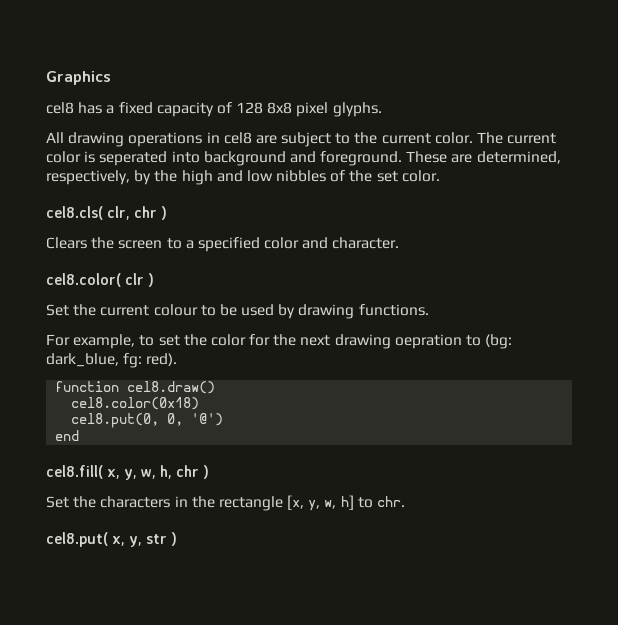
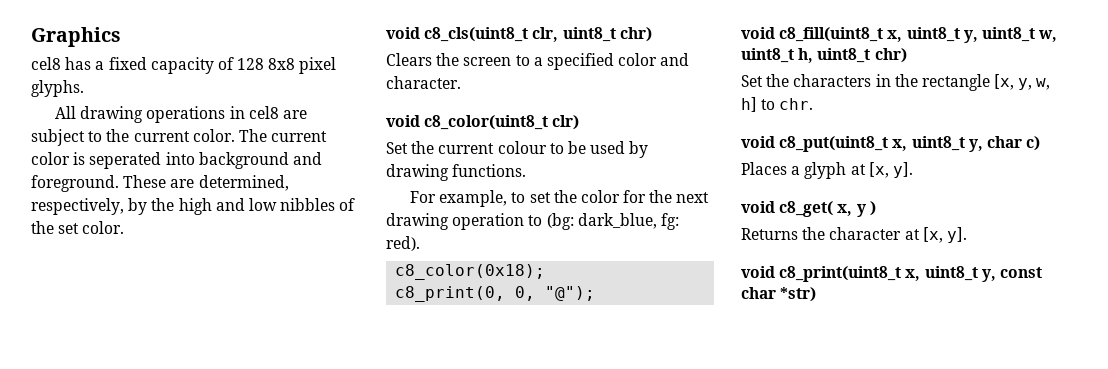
- cel8.cls( clr, chr )
+ void c8_cls(uint8_t clr, uint8_t chr)
- cel8.color( clr )
+ void c8_color(uint8_t clr)
- For example, to set the color for the next drawing oepration to (bg: dark_blue, fg: red).
+ For example, to set the color for the next drawing operation to (bg: dark_blue, fg: red).
- function cel8.draw()
- cel8.color(0x18)
- cel8.put(0, 0, '@')
- end
- cel8.fill( x, y, w, h, chr )
+ c8_color(0x18);
+ c8_print(0, 0, "@");
+ void c8_fill(uint8_t x, uint8_t y, uint8_t w, uint8_t h, uint8_t chr)
- cel8.put( x, y, str )
+ void c8_put(uint8_t x, uint8_t y, char c)
+ Places a glyph at [x, y].
+ void c8_get( x, y )
+ Returns the character at [x, y].
+ void c8_print(uint8_t x, uint8_t y, const char *str)

